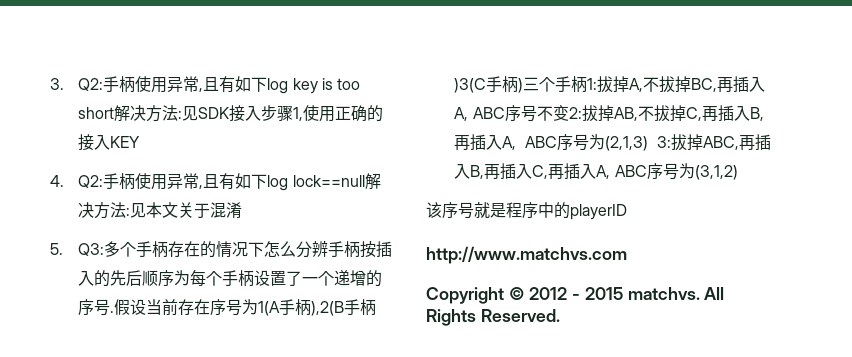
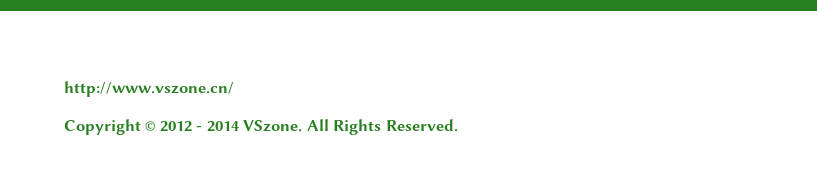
- 3. Q2:手柄使用异常,且有如下log key is too short解决方法:见SDK接入步骤1,使用正确的接入KEY
- 4. Q2:手柄使用异常,且有如下log lock==null解决方法:见本文关于混淆
- 5. Q3:多个手柄存在的情况下怎么分辨手柄按插入的先后顺序为每个手柄设置了一个递增的序号.假设当前存在序号为1(A手柄),2(B手柄)3(C手柄)三个手柄1:拔掉A,不拔掉BC,再插入A, ABC序号不变2:拔掉AB,不拔掉C,再插入B,再插入A, ABC序号为(2,1,3) 3:拔掉ABC,再插入B,再插入C,再插入A, ABC序号为(3,1,2)
- 该序号就是程序中的playerID
- http://www.matchvs.com
+ http://www.vszone.cn/
- Copyright © 2012 - 2015 matchvs.
+ Copyright © 2012 - 2014 VSzone.

